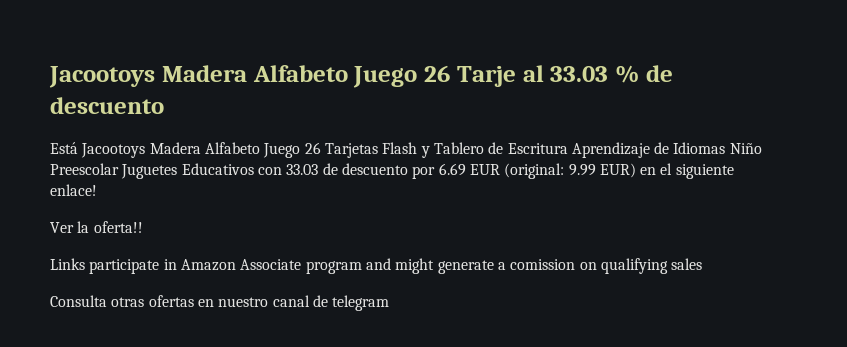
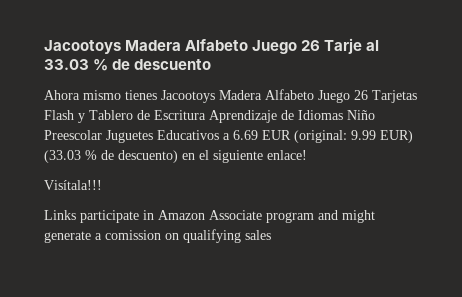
- Está Jacootoys Madera Alfabeto Juego 26 Tarjetas Flash y Tablero de Escritura Aprendizaje de Idiomas Niño Preescolar Juguetes Educativos con 33.03 de descuento por 6.69 EUR (original: 9.99 EUR) en el siguiente enlace!
+ Ahora mismo tienes Jacootoys Madera Alfabeto Juego 26 Tarjetas Flash y Tablero de Escritura Aprendizaje de Idiomas Niño Preescolar Juguetes Educativos a 6.69 EUR (original: 9.99 EUR) (33.03 % de descuento) en el siguiente enlace!
- Ver la oferta!!
+ Visítala!!!
- Consulta otras ofertas en nuestro canal de telegram

